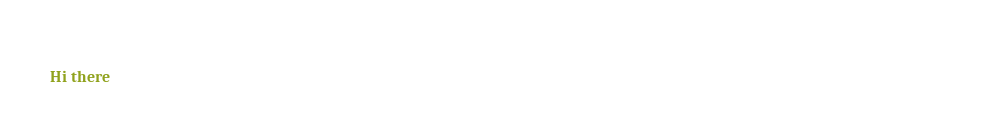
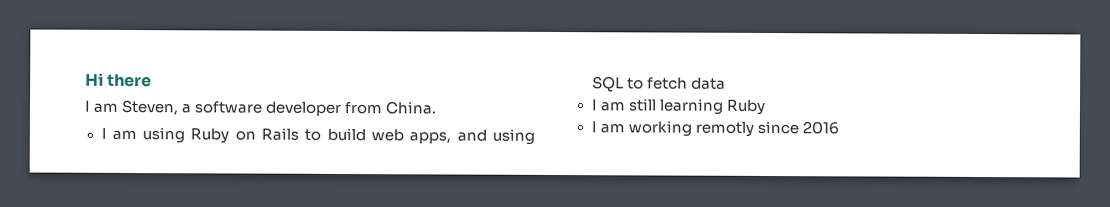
+ I am Steven, a software developer from China.
+ I am using Ruby on Rails to build web apps, and using SQL to fetch data
+ I am still learning Ruby
+ I am working remotly since 2016

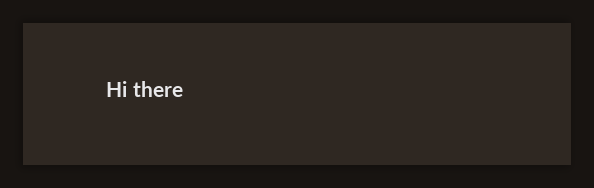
- I am Steven, a software developer from China.
- I am using Ruby on Rails to build web apps, and using SQL to fetch data
- I am still learning Ruby
- I am working remotly since 2016

